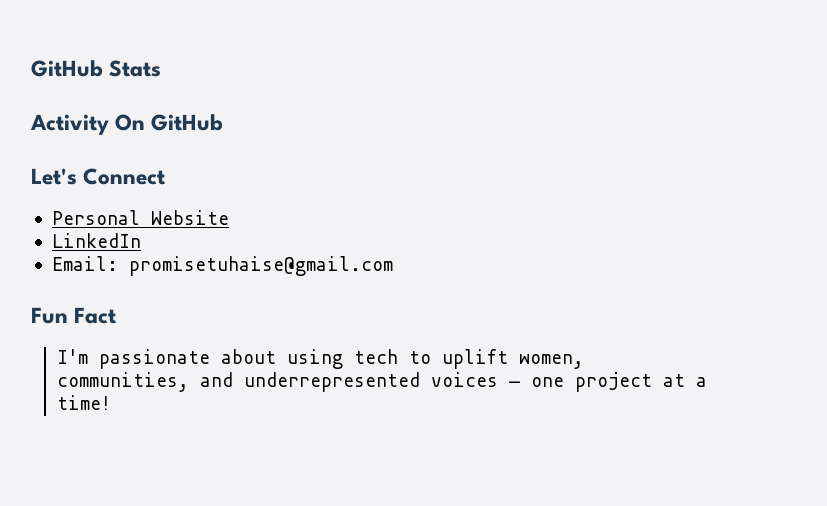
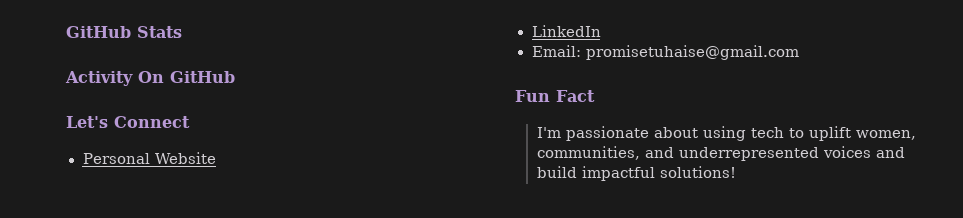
- I'm passionate about using tech to uplift women, communities, and underrepresented voices — one project at a time!
+ I'm passionate about using tech to uplift women, communities, and underrepresented voices and build impactful solutions!

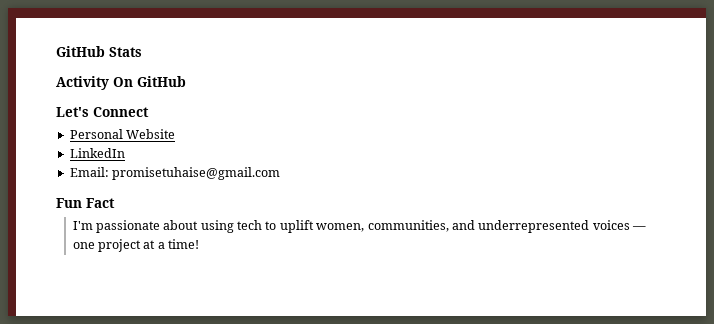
- I'm passionate about using tech to uplift women, communities, and underrepresented voices and build impactful solutions!
+ I'm passionate about using tech to uplift women, communities, and underrepresented voices — one project at a time!

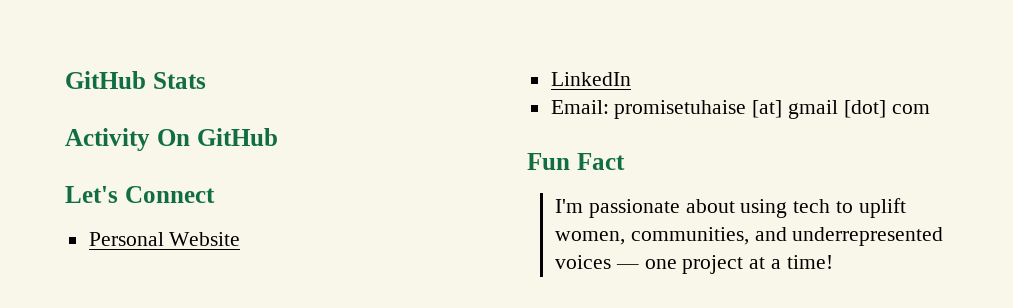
- Email: promisetuhaise@gmail.com
+ Email: promisetuhaise [at] gmail [dot] com

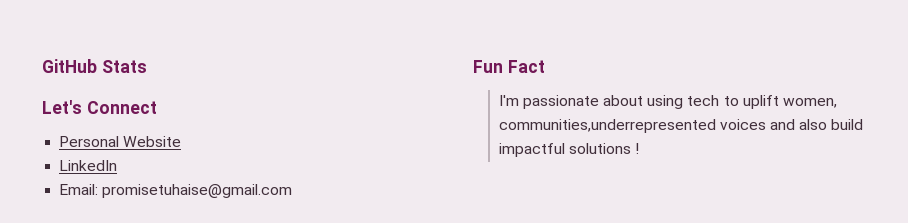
- Activity On GitHub
- Email: promisetuhaise [at] gmail [dot] com
+ Email: promisetuhaise@gmail.com
- I'm passionate about using tech to uplift women, communities, and underrepresented voices — one project at a time!
+ I'm passionate about using tech to uplift women, communities,underrepresented voices and also build impactful solutions !

